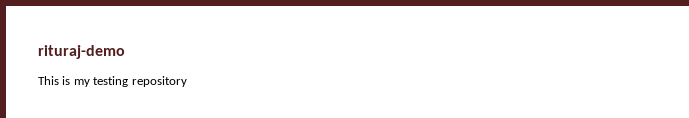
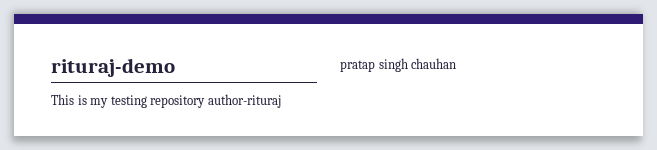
- This is my testing repository
+ This is my testing repository author-rituraj pratap singh chauhan

